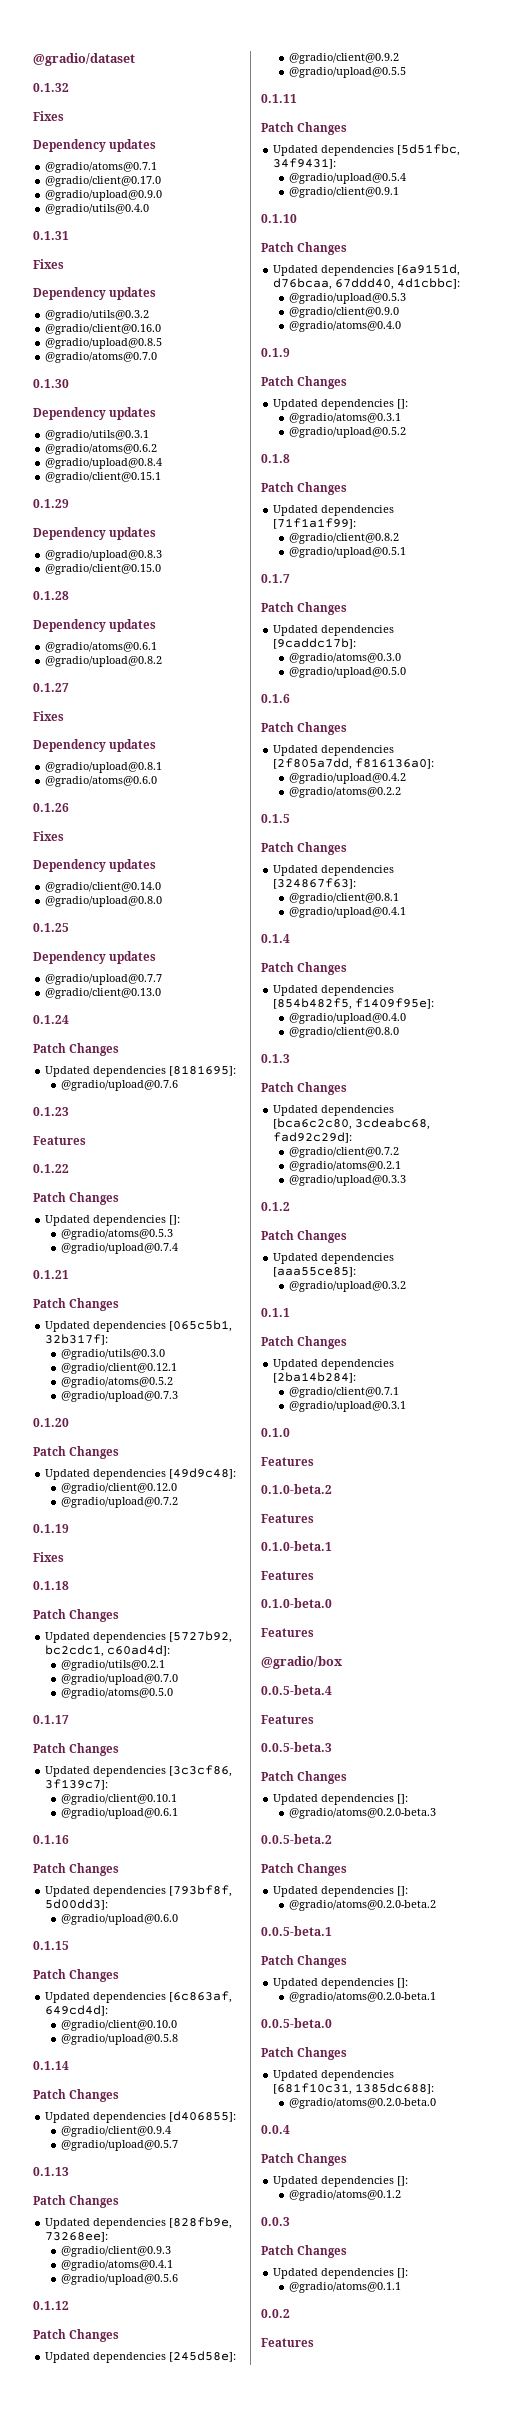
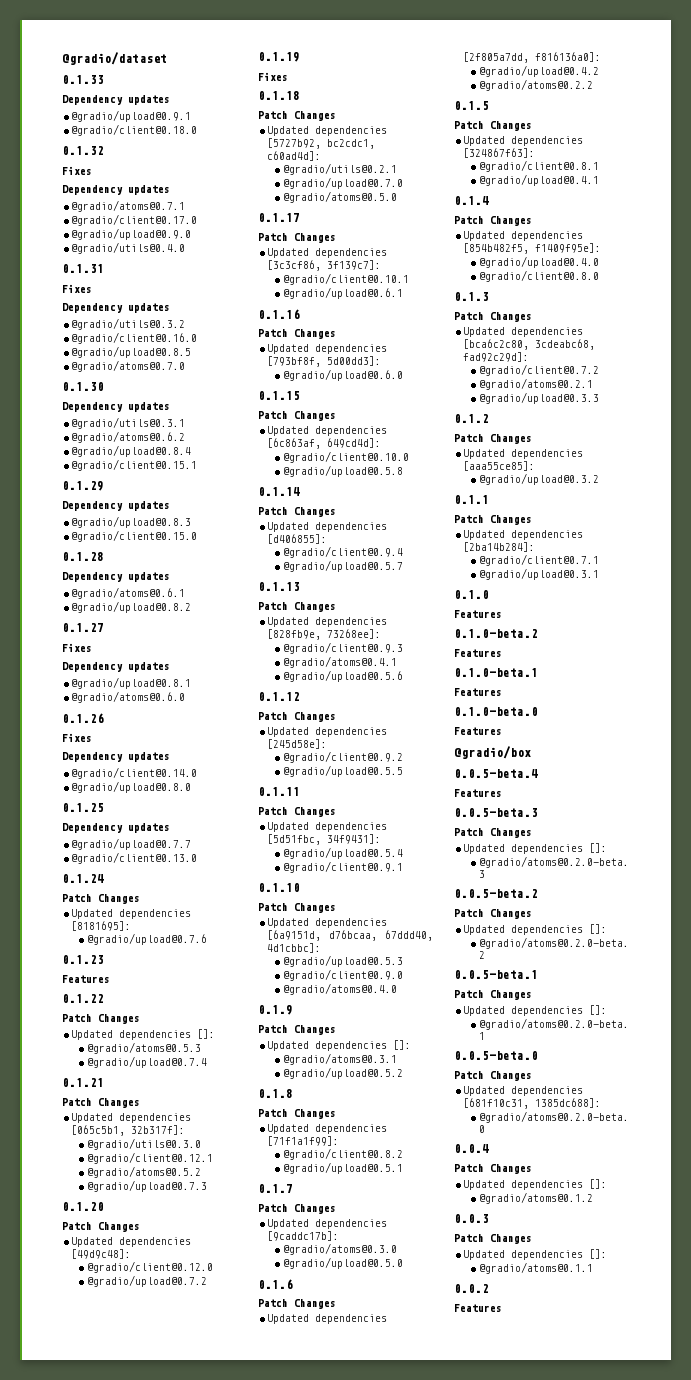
+ 0.1.33
+ Dependency updates
+ @gradio/upload@0.9.1
+ @gradio/client@0.18.0

